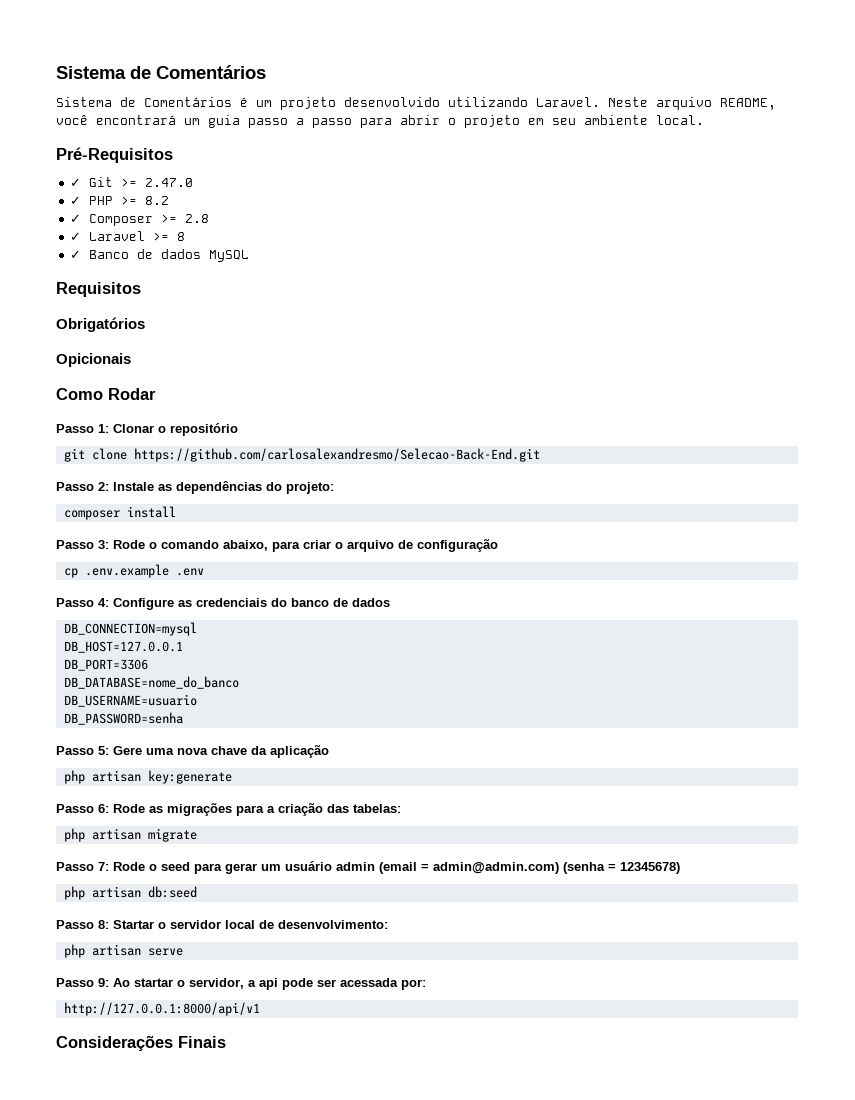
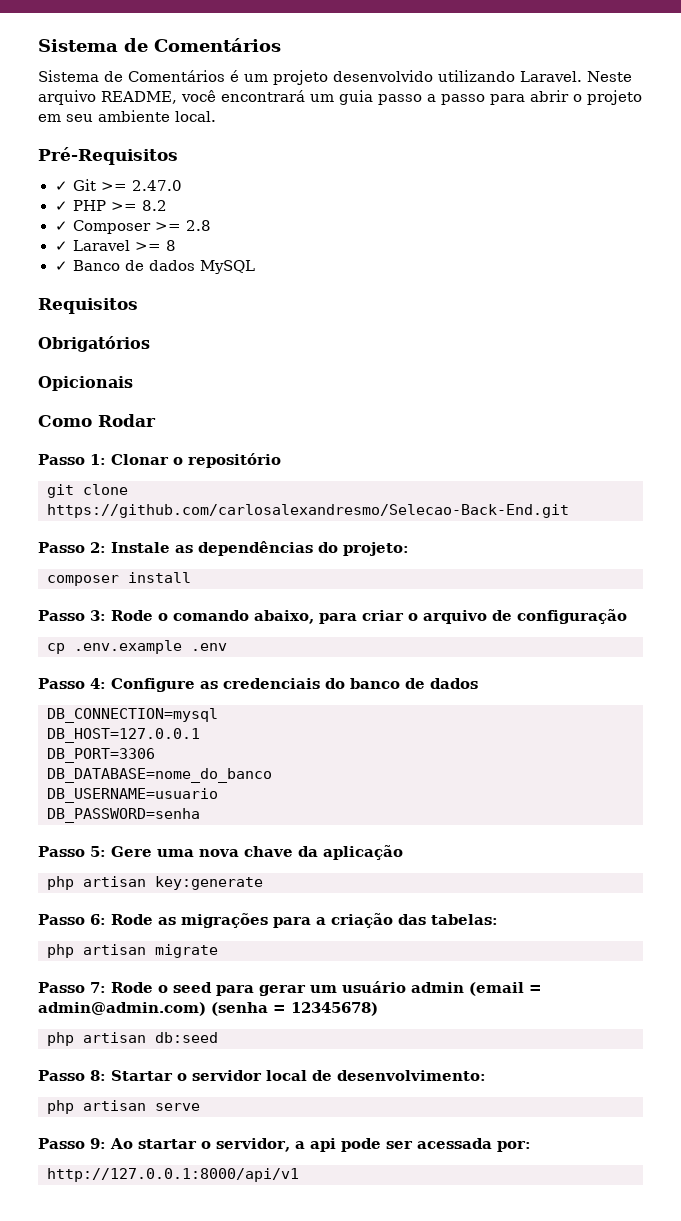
- Considerações Finais

